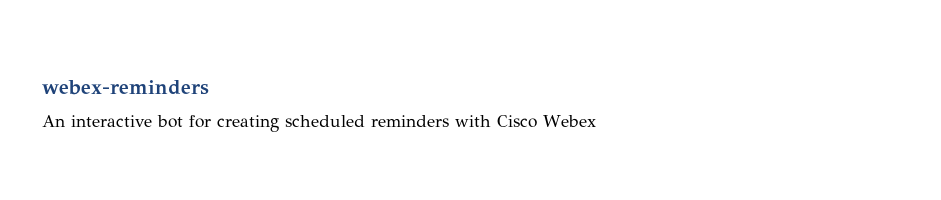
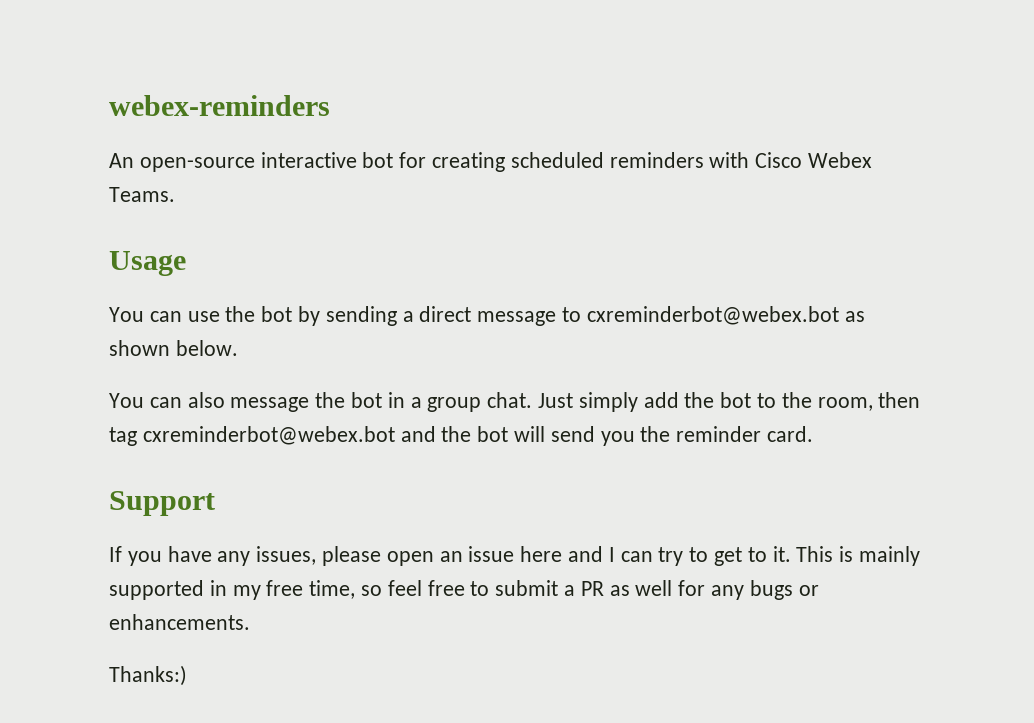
- An interactive bot for creating scheduled reminders with Cisco Webex
+ An open-source interactive bot for creating scheduled reminders with Cisco Webex Teams.
+ Usage
+ You can use the bot by sending a direct message to cxreminderbot@webex.bot as shown below.
+ You can also message the bot in a group chat. Just simply add the bot to the room, then tag cxreminderbot@webex.bot and the bot will send you the reminder card.
+ Support
+ If you have any issues, please open an issue here and I can try to get to it. This is mainly supported in my free time, so feel free to submit a PR as well for any bugs or enhancements.
+ Thanks:)

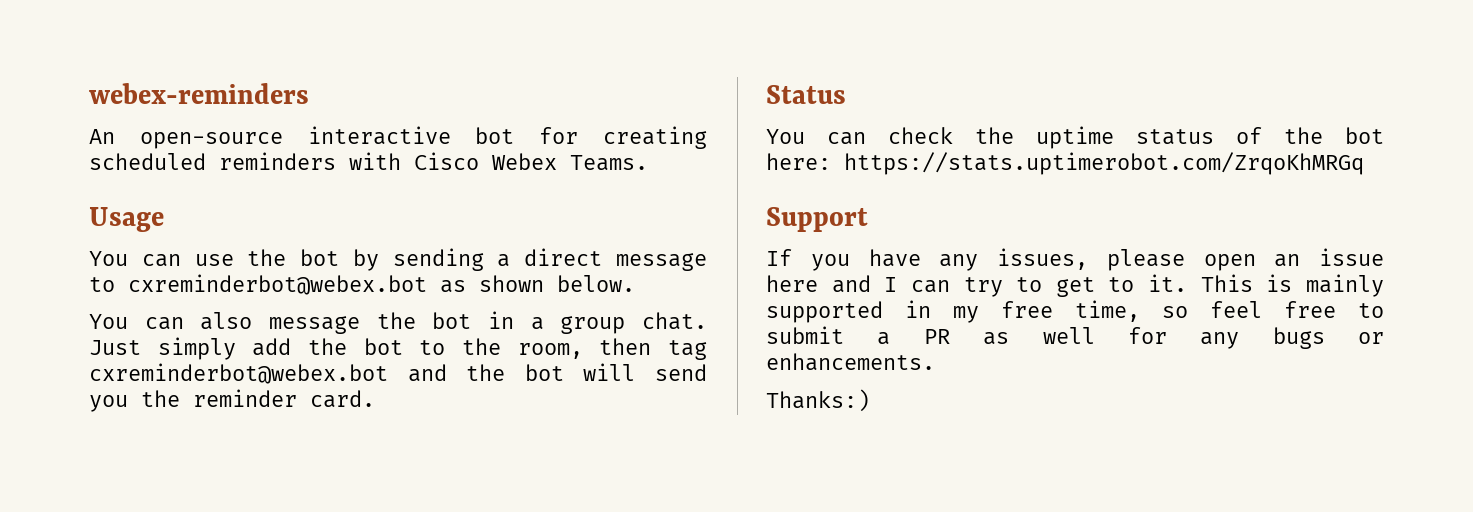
+ Status
+ You can check the uptime status of the bot here: https://stats.uptimerobot.com/ZrqoKhMRGq

